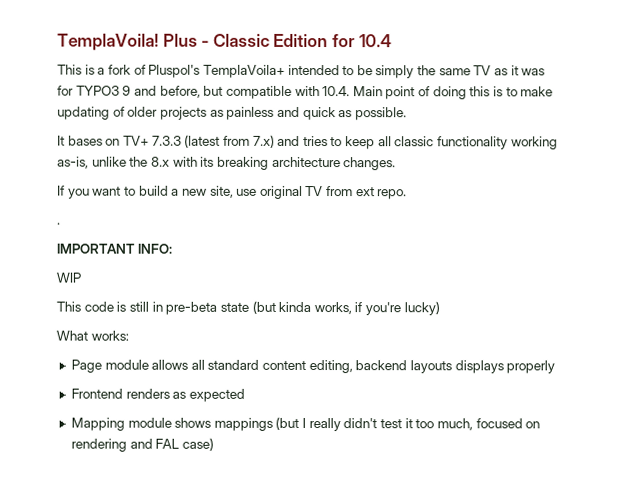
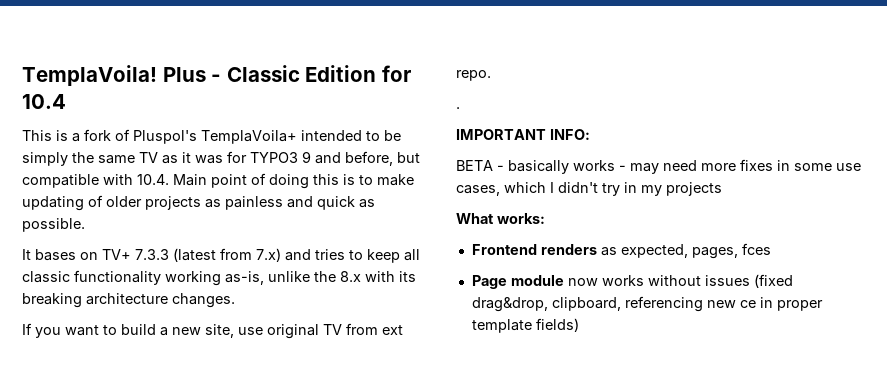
- WIP
- This code is still in pre-beta state (but kinda works, if you're lucky)
+ BETA - basically works - may need more fixes in some use cases, which I didn't try in my projects
  What works:
- Page module allows all standard content editing, backend layouts displays properly
- Frontend renders as expected
- Mapping module shows mappings (but I really didn't test it too much, focused on rendering and FAL case)
+ Frontend renders as expected, pages, fces
+ Page module now works without issues (fixed drag&drop, clipboard, referencing new ce in proper template fields)

